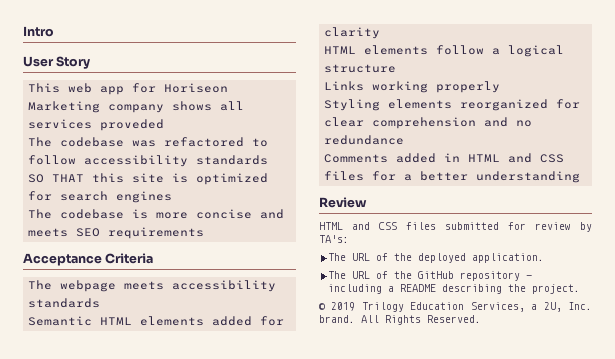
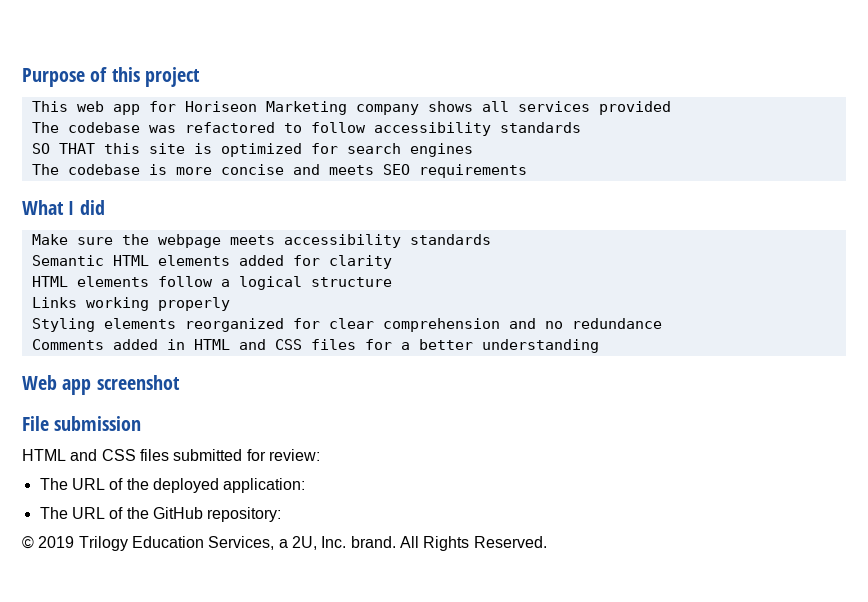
- Intro
- User Story
+ Purpose of this project
- This web app for Horiseon Marketing company shows all services proveded
+ This web app for Horiseon Marketing company shows all services provided
- Acceptance Criteria
- The webpage meets accessibility standards
+ What I did
+ Make sure the webpage meets accessibility standards
- Review
+ Web app screenshot
+ File submission
- HTML and CSS files submitted for review by TA's:
+ HTML and CSS files submitted for review:
- The URL of the deployed application.
+ The URL of the deployed application:
- The URL of the GitHub repository - including a README describing the project.
+ The URL of the GitHub repository:

